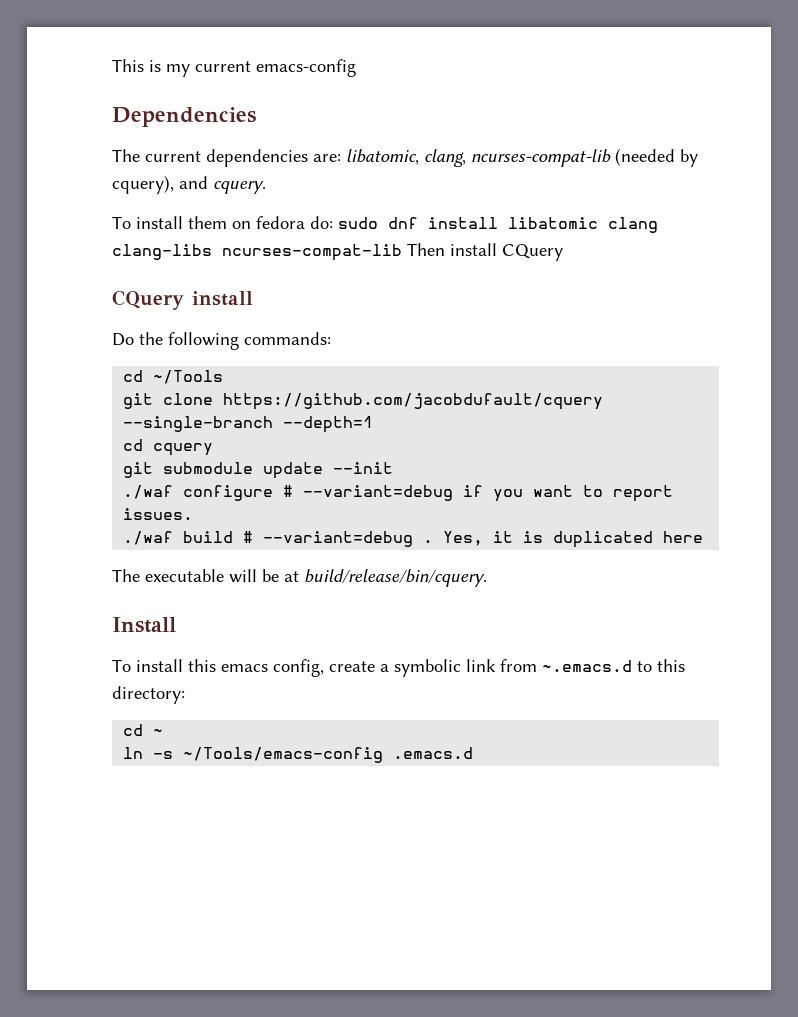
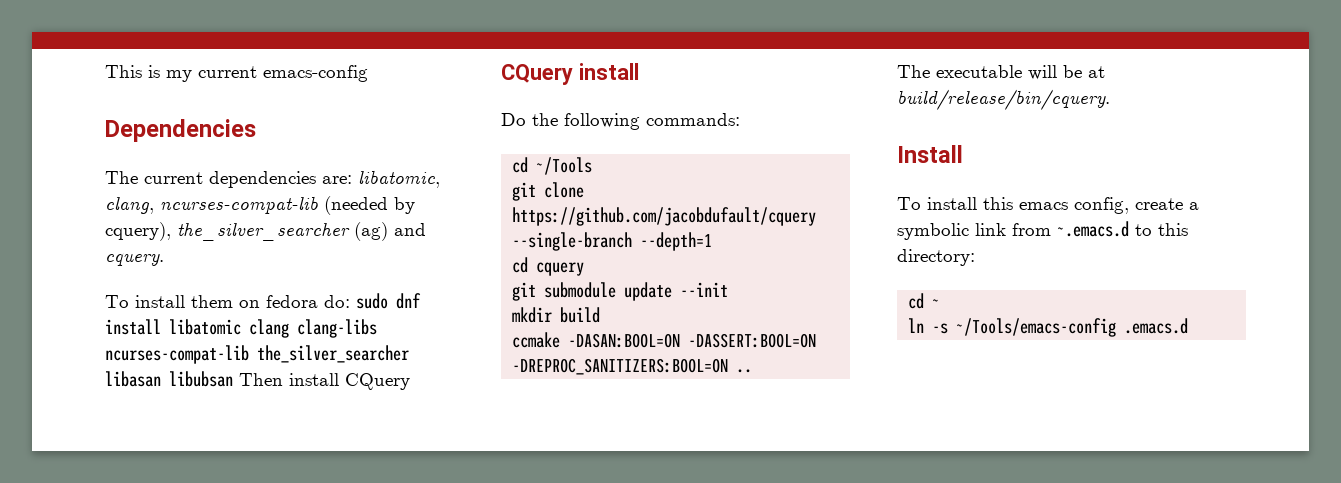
- The current dependencies are: libatomic, clang, ncurses-compat-lib (needed by cquery), and cquery.
+ The current dependencies are: libatomic, clang, ncurses-compat-lib (needed by cquery), the_silver_searcher (ag) and cquery.
- To install them on fedora do: sudo dnf install libatomic clang clang-libs ncurses-compat-lib Then install CQuery
+ To install them on fedora do: sudo dnf install libatomic clang clang-libs ncurses-compat-lib the_silver_searcher libasan libubsan Then install CQuery
- ./waf configure # --variant=debug if you want to report issues.
- ./waf build # --variant=debug . Yes, it is duplicated here
+ mkdir build
+ ccmake -DASAN:BOOL=ON -DASSERT:BOOL=ON -DREPROC_SANITIZERS:BOOL=ON ..

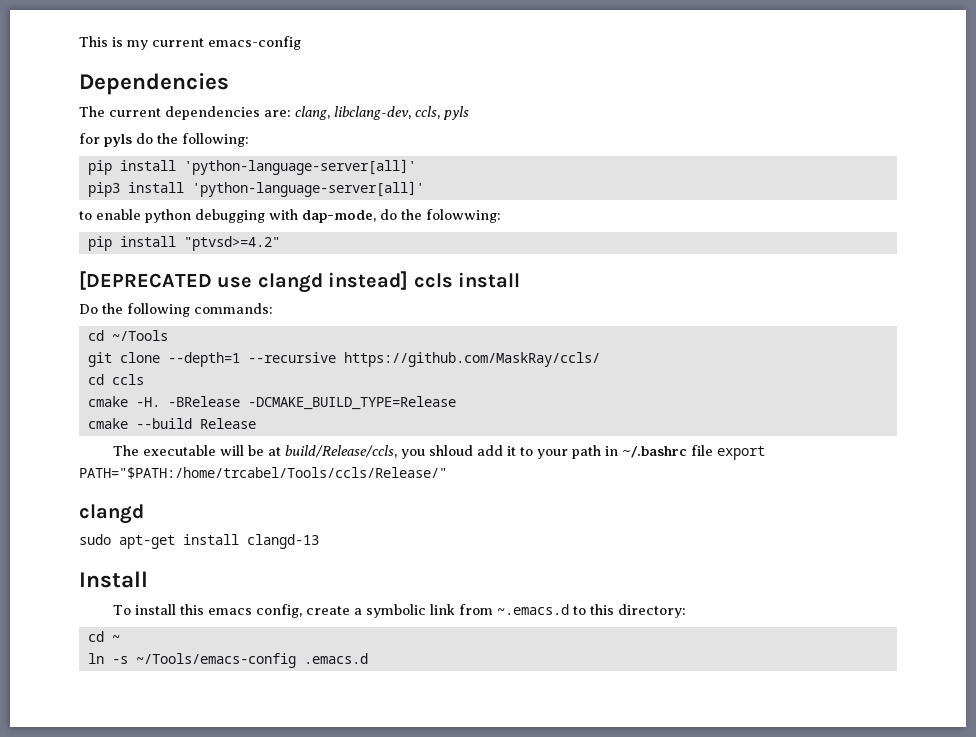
- The current dependencies are: libatomic, clang, ncurses-compat-lib (needed by cquery), the_silver_searcher (ag) and cquery.
- To install them on fedora do: sudo dnf install libatomic clang clang-libs ncurses-compat-lib the_silver_searcher libasan libubsan Then install CQuery
- CQuery install
+ The current dependencies are: clang, libclang-dev, ccls, pyls
+ for pyls do the following:
+ pip install 'python-language-server[all]'
+ pip3 install 'python-language-server[all]'
+ to enable python debugging with dap-mode, do the folowwing:
+ pip install "ptvsd>=4.2"
+ [DEPRECATED use clangd instead] ccls install
- git clone https://github.com/jacobdufault/cquery --single-branch --depth=1
- cd cquery
- git submodule update --init
- mkdir build
- ccmake -DASAN:BOOL=ON -DASSERT:BOOL=ON -DREPROC_SANITIZERS:BOOL=ON ..
+ git clone --depth=1 --recursive https://github.com/MaskRay/ccls/
+ cd ccls
+ cmake -H. -BRelease -DCMAKE_BUILD_TYPE=Release
+ cmake --build Release
- The executable will be at build/release/bin/cquery.
+ The executable will be at build/Release/ccls, you shloud add it to your path in ~/.bashrc file export PATH="$PATH:/home/trcabel/Tools/ccls/Release/"
+ clangd
+ sudo apt-get install clangd-13

